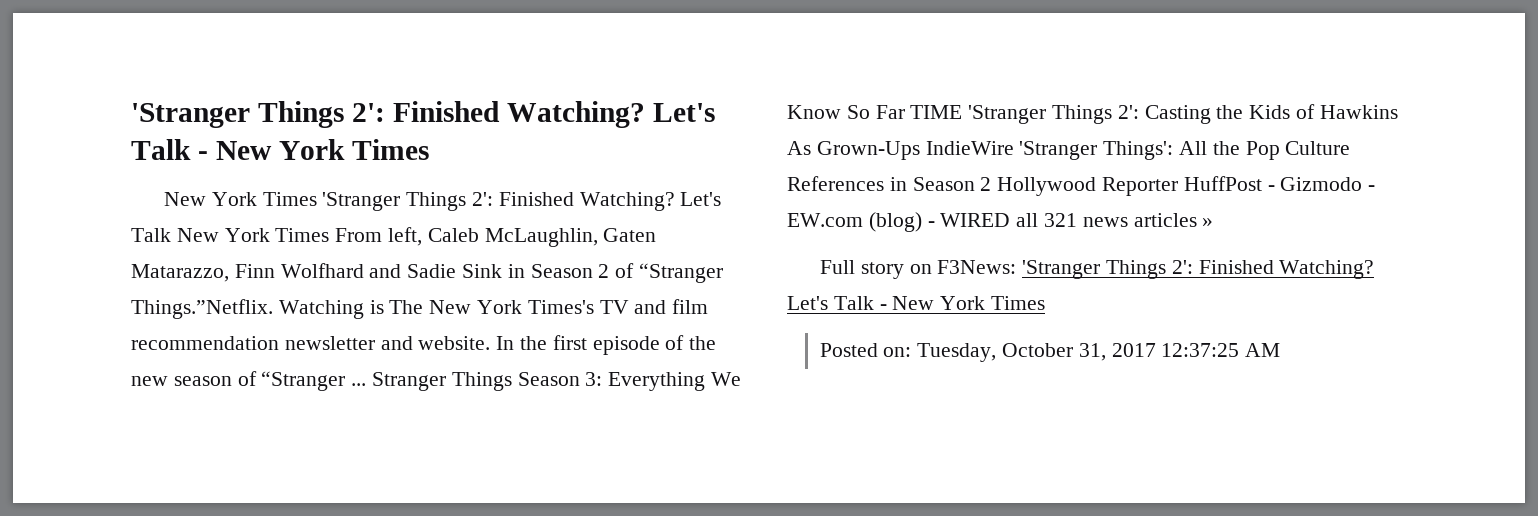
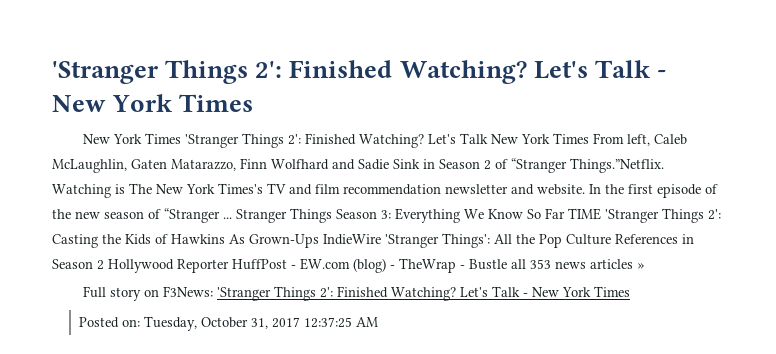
- Stranger Things Season 3: Everything We Know So Far TIME 'Stranger Things 2': Casting the Kids of Hawkins As Grown-Ups IndieWire 'Stranger Things': All the Pop Culture References in Season 2 Hollywood Reporter HuffPost - Gizmodo - EW.com (blog) - WIRED all 321 news articles »
+ Stranger Things Season 3: Everything We Know So Far TIME 'Stranger Things 2': Casting the Kids of Hawkins As Grown-Ups IndieWire 'Stranger Things': All the Pop Culture References in Season 2 Hollywood Reporter HuffPost - EW.com (blog) - TheWrap - Bustle all 353 news articles »

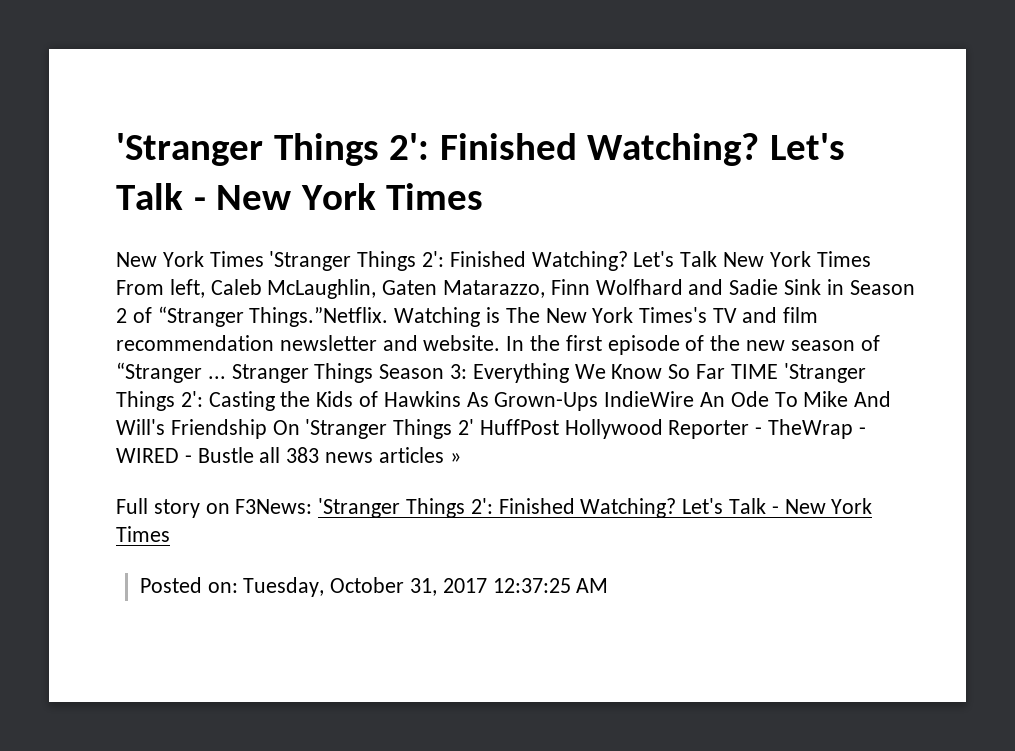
- Stranger Things Season 3: Everything We Know So Far TIME 'Stranger Things 2': Casting the Kids of Hawkins As Grown-Ups IndieWire 'Stranger Things': All the Pop Culture References in Season 2 Hollywood Reporter HuffPost - EW.com (blog) - TheWrap - Bustle all 353 news articles »
+ Stranger Things Season 3: Everything We Know So Far TIME 'Stranger Things 2': Casting the Kids of Hawkins As Grown-Ups IndieWire An Ode To Mike And Will's Friendship On 'Stranger Things 2' HuffPost Hollywood Reporter - TheWrap - WIRED - Bustle all 383 news articles »

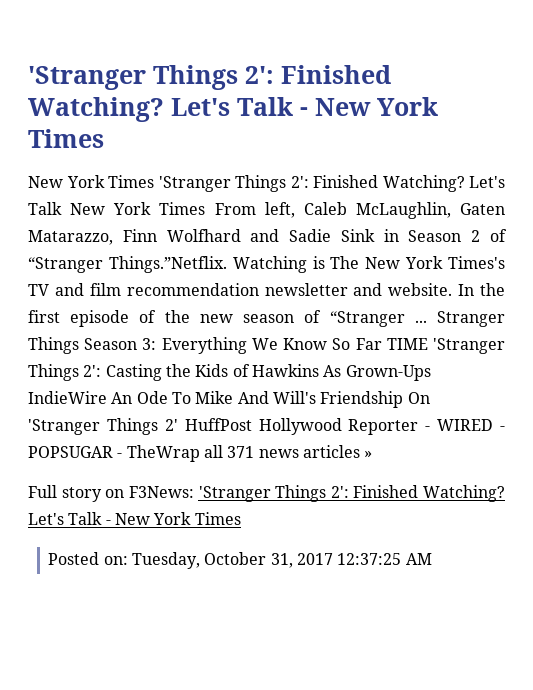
- Stranger Things Season 3: Everything We Know So Far TIME 'Stranger Things 2': Casting the Kids of Hawkins As Grown-Ups IndieWire An Ode To Mike And Will's Friendship On 'Stranger Things 2' HuffPost Hollywood Reporter - TheWrap - WIRED - Bustle all 383 news articles »
+ Stranger Things Season 3: Everything We Know So Far TIME 'Stranger Things 2': Casting the Kids of Hawkins As Grown-Ups IndieWire An Ode To Mike And Will's Friendship On 'Stranger Things 2' HuffPost Hollywood Reporter - WIRED - POPSUGAR - TheWrap all 371 news articles »

